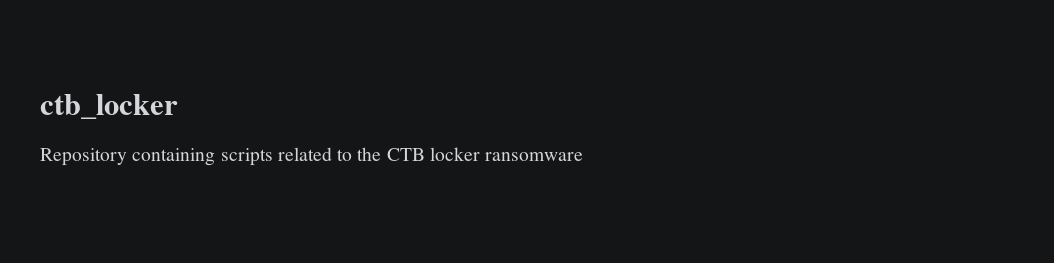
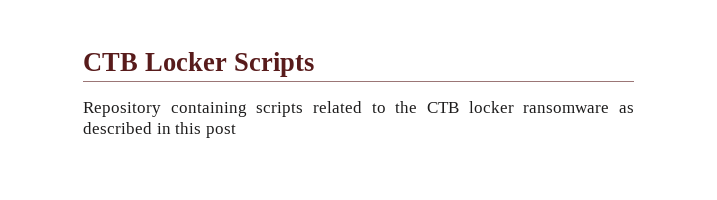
- ctb_locker
+ CTB Locker Scripts
- Repository containing scripts related to the CTB locker ransomware
+ Repository containing scripts related to the CTB locker ransomware as described in this post

